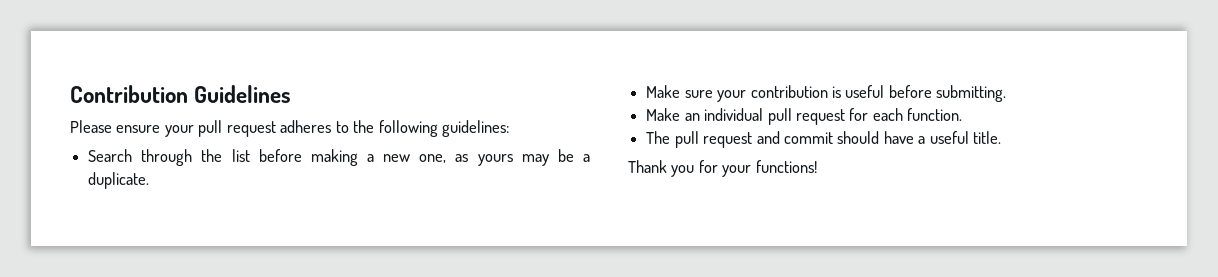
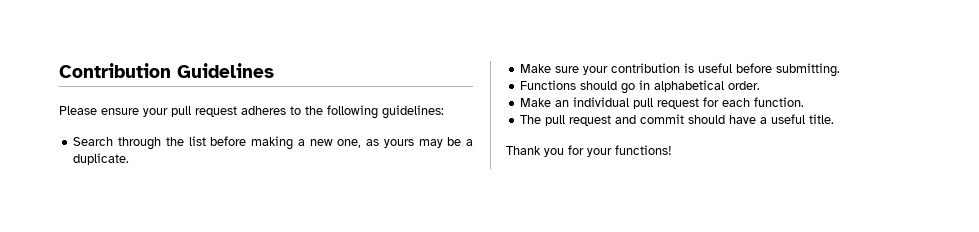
+ Functions should go in alphabetical order.

